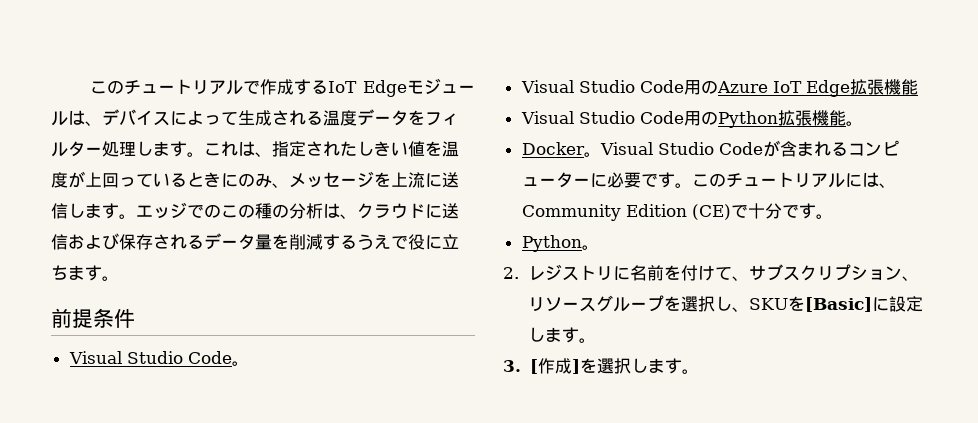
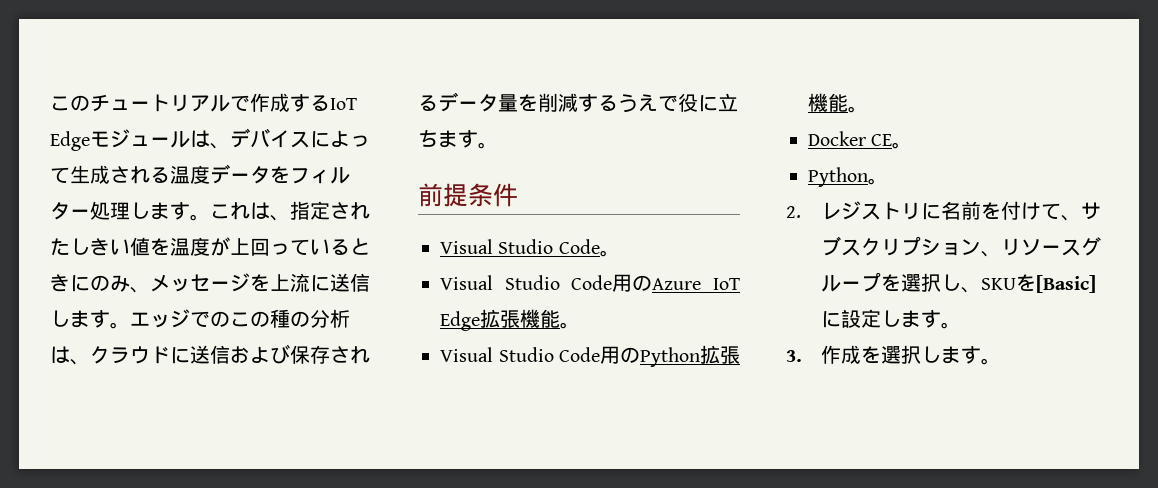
- Visual Studio Code用のAzure IoT Edge拡張機能
+ Visual Studio Code用のAzure IoT Edge拡張機能。
- Docker。Visual Studio Codeが含まれるコンピューターに必要です。このチュートリアルには、Community Edition (CE)で十分です。
+ Docker CE。
- 3. [作成]を選択します。
+ 3.作成を選択します。

